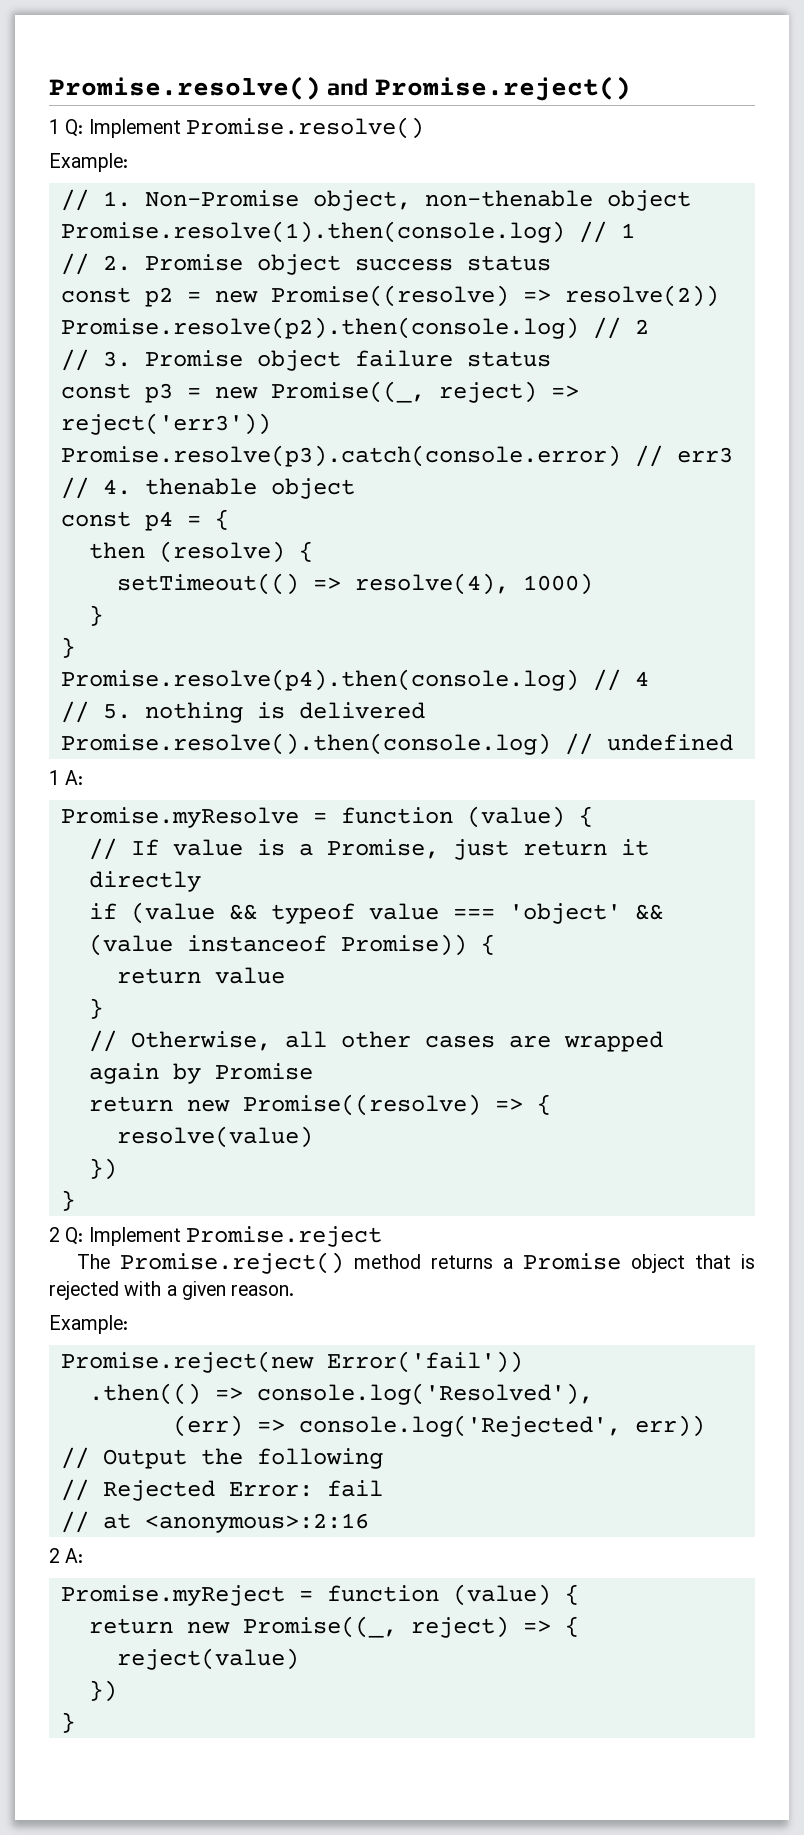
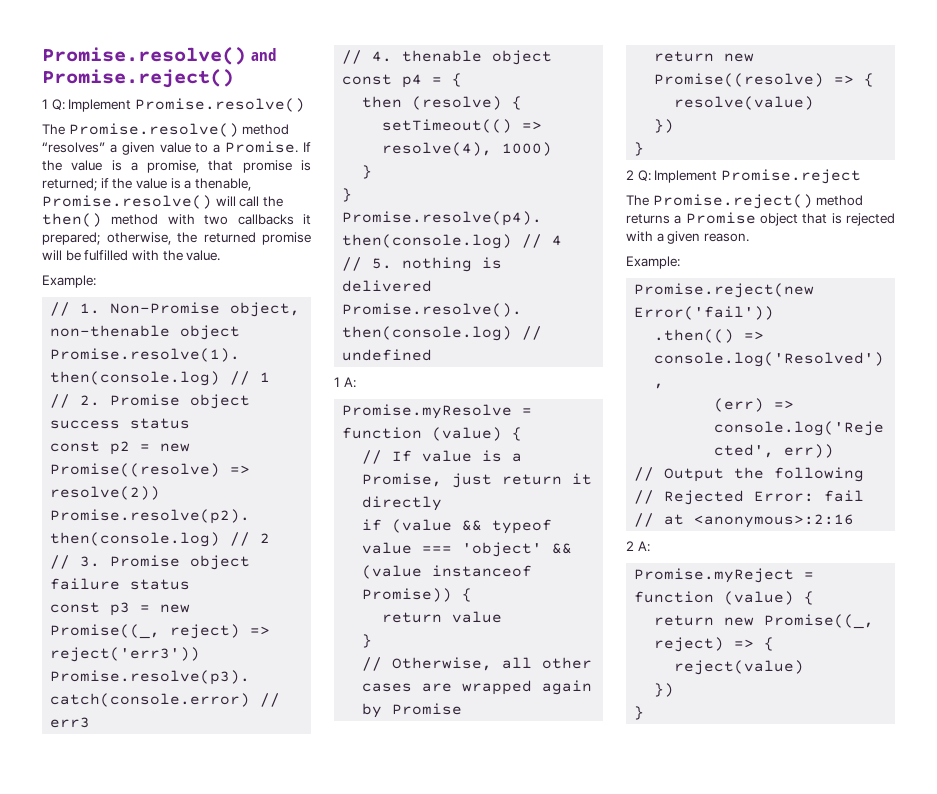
+ The Promise.resolve() method “resolves” a given value to a Promise. If the value is a promise, that promise is returned; if the value is a thenable, Promise.resolve() will call the then() method with two callbacks it prepared; otherwise, the returned promise will be fulfilled with the value.

